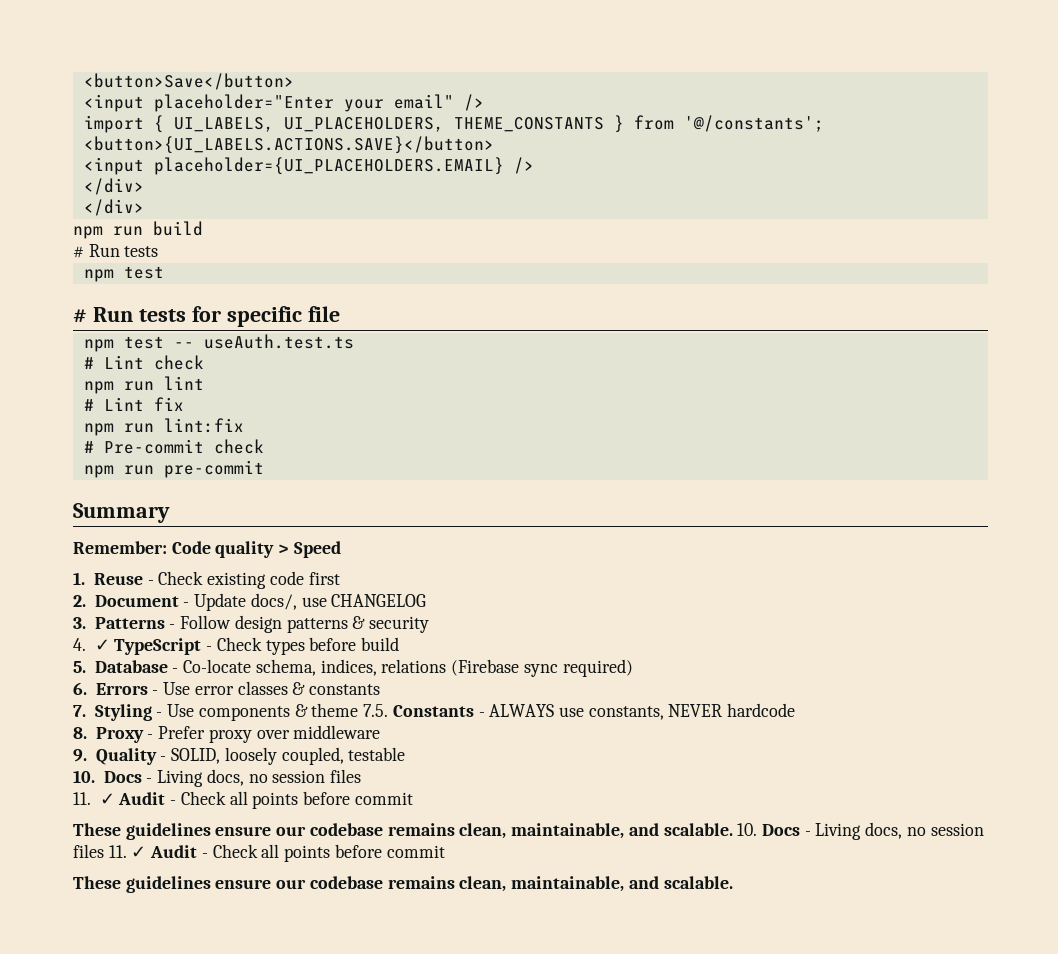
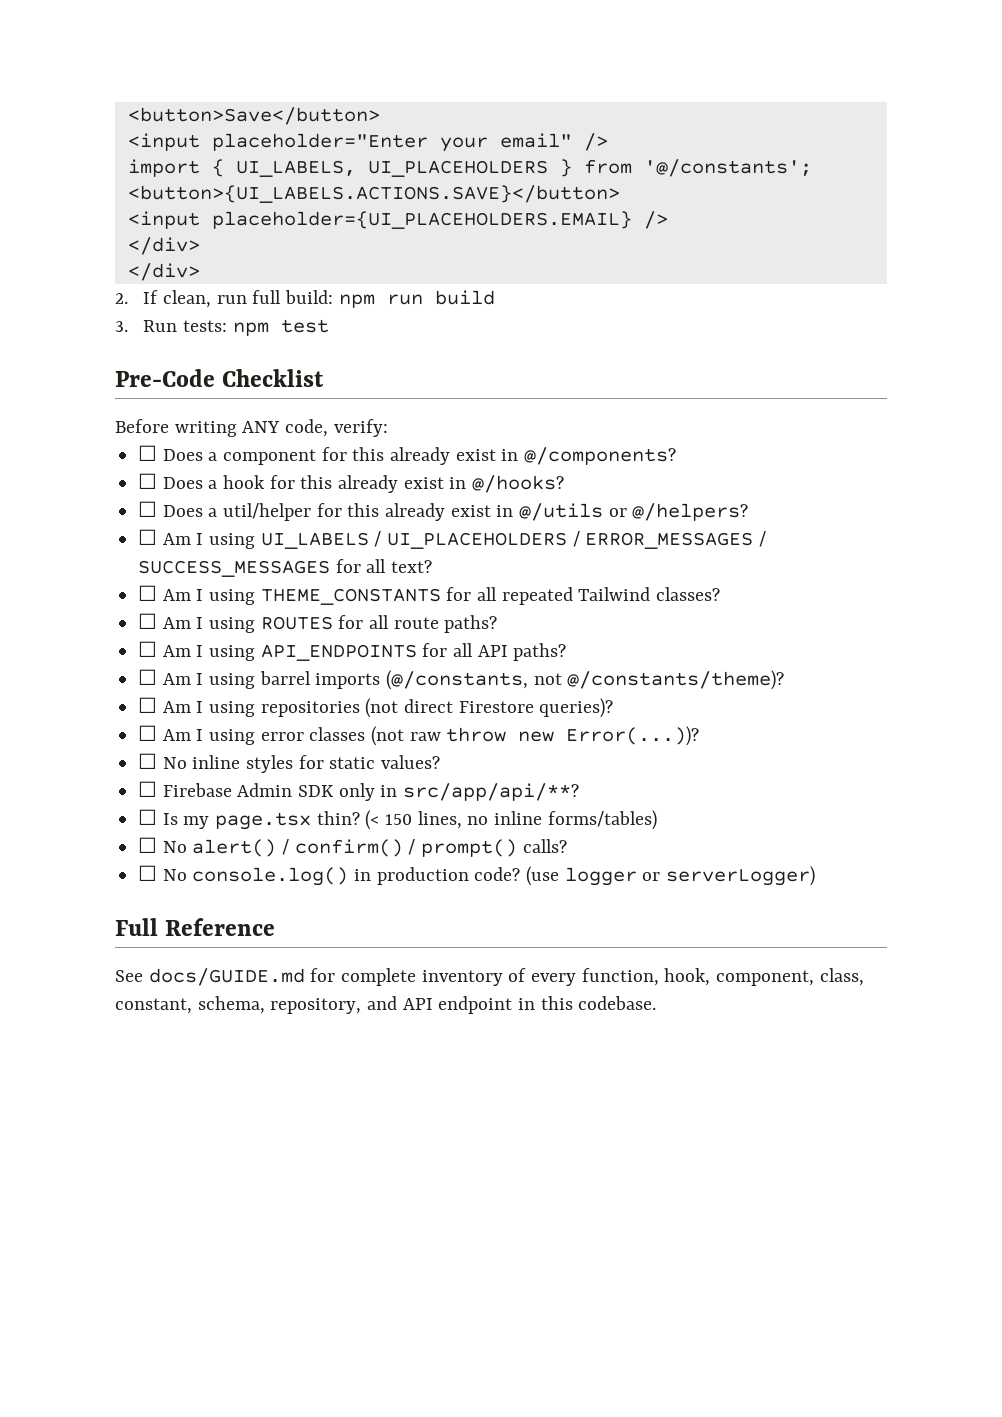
- import { UI_LABELS, UI_PLACEHOLDERS, THEME_CONSTANTS } from '@/constants';
+ import { UI_LABELS, UI_PLACEHOLDERS } from '@/constants';
- npm run build
- # Run tests
- npm test
+ 2. If clean, run full build: npm run build
+ 3. Run tests: npm test
- # Run tests for specific file
- npm test -- useAuth.test.ts
- # Lint check
- npm run lint
- # Lint fix
- npm run lint:fix
- # Pre-commit check
- npm run pre-commit
- Summary
- Remember: Code quality > Speed
- 1. Reuse - Check existing code first
- 2. Document - Update docs/, use CHANGELOG
- 3. Patterns - Follow design patterns & security
- 4. ✓ TypeScript - Check types before build
- 5. Database - Co-locate schema, indices, relations (Firebase sync required)
- 6. Errors - Use error classes & constants
- 7. Styling - Use components & theme 7.5. Constants - ALWAYS use constants, NEVER hardcode
- 8. Proxy - Prefer proxy over middleware
- 9. Quality - SOLID, loosely coupled, testable
- 10. Docs - Living docs, no session files
- 11. ✓ Audit - Check all points before commit
- These guidelines ensure our codebase remains clean, maintainable, and scalable. 10. Docs - Living docs, no session files 11. ✓ Audit - Check all points before commit
- These guidelines ensure our codebase remains clean, maintainable, and scalable.
+ Pre-Code Checklist
+ Before writing ANY code, verify:
+ ☐ Does a component for this already exist in @/components?
+ ☐ Does a hook for this already exist in @/hooks?
+ ☐ Does a util/helper for this already exist in @/utils or @/helpers?
+ ☐ Am I using UI_LABELS / UI_PLACEHOLDERS / ERROR_MESSAGES / SUCCESS_MESSAGES for all text?
+ ☐ Am I using THEME_CONSTANTS for all repeated Tailwind classes?
+ ☐ Am I using ROUTES for all route paths?
+ ☐ Am I using API_ENDPOINTS for all API paths?
+ ☐ Am I using barrel imports (@/constants, not @/constants/theme)?
+ ☐ Am I using repositories (not direct Firestore queries)?
+ ☐ Am I using error classes (not raw throw new Error(...))?
+ ☐ No inline styles for static values?
+ ☐ Firebase Admin SDK only in src/app/api/**?
+ ☐ Is my page.tsx thin? (< 150 lines, no inline forms/tables)
+ ☐ No alert() / confirm() / prompt() calls?
+ ☐ No console.log() in production code? (use logger or serverLogger)
+ Full Reference
+ See docs/GUIDE.md for complete inventory of every function, hook, component, class, constant, schema, repository, and API endpoint in this codebase.

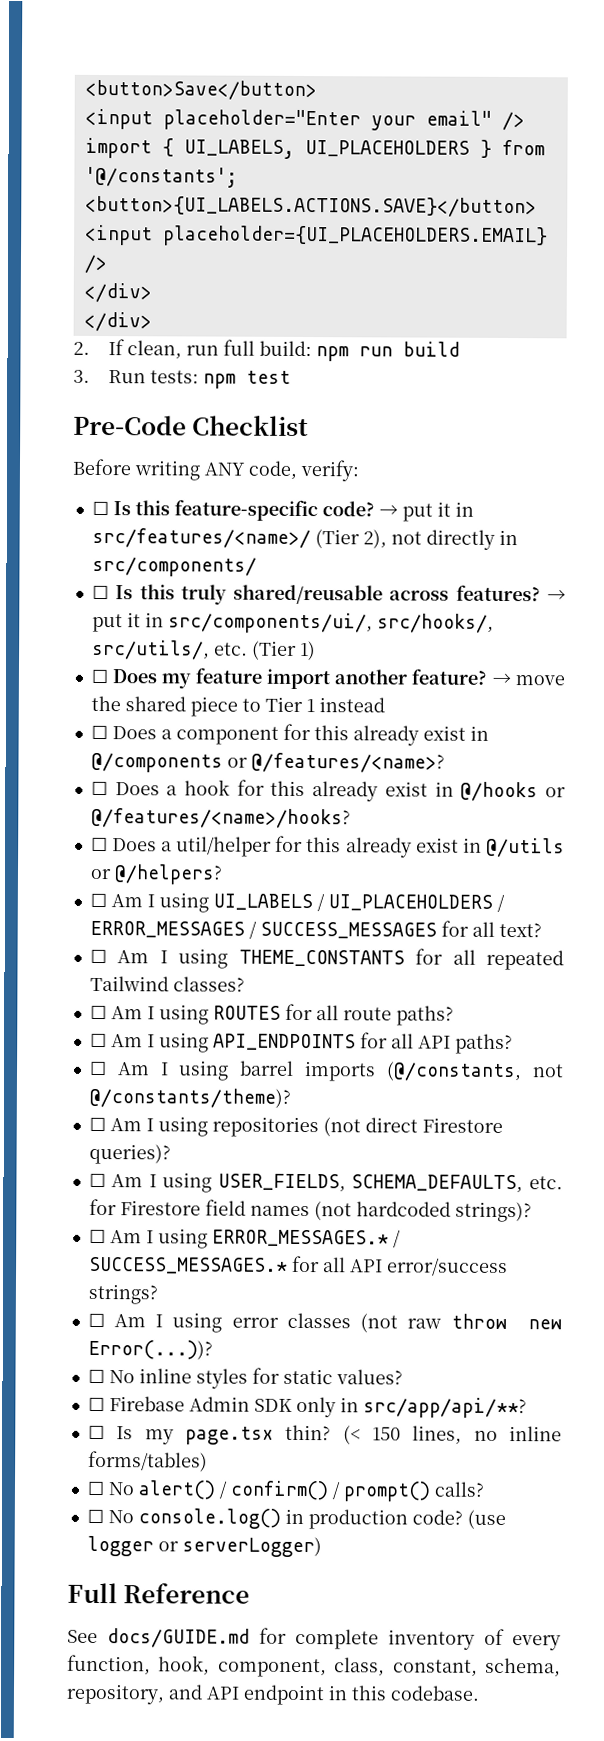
+ ☐ Is this feature-specific code? → put it in src/features/<name>/ (Tier 2), not directly in src/components/
+ ☐ Is this truly shared/reusable across features? → put it in src/components/ui/, src/hooks/, src/utils/, etc. (Tier 1)
+ ☐ Does my feature import another feature? → move the shared piece to Tier 1 instead
- ☐ Does a component for this already exist in @/components?
+ ☐ Does a component for this already exist in @/components or @/features/<name>?
- ☐ Does a hook for this already exist in @/hooks?
+ ☐ Does a hook for this already exist in @/hooks or @/features/<name>/hooks?
+ ☐ Am I using USER_FIELDS, SCHEMA_DEFAULTS, etc. for Firestore field names (not hardcoded strings)?
+ ☐ Am I using ERROR_MESSAGES.* / SUCCESS_MESSAGES.* for all API error/success strings?

